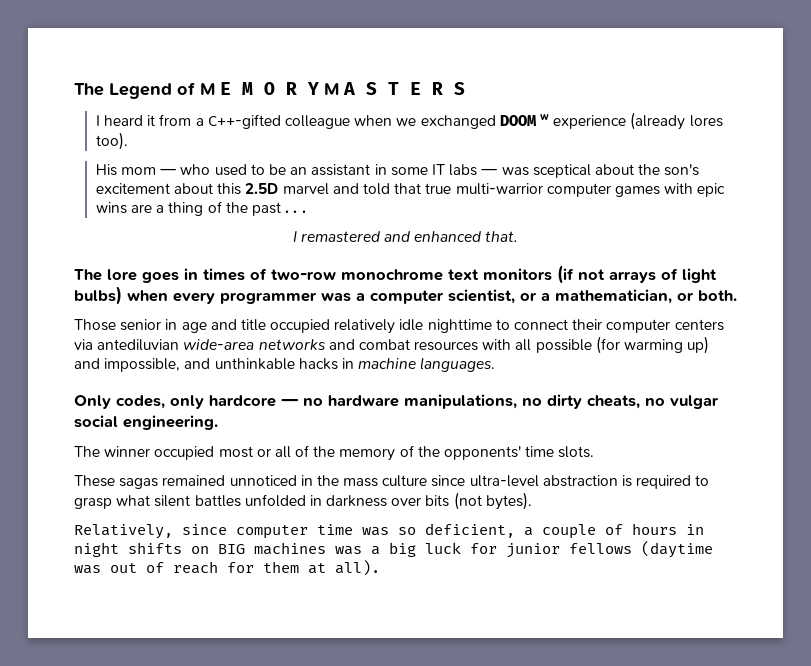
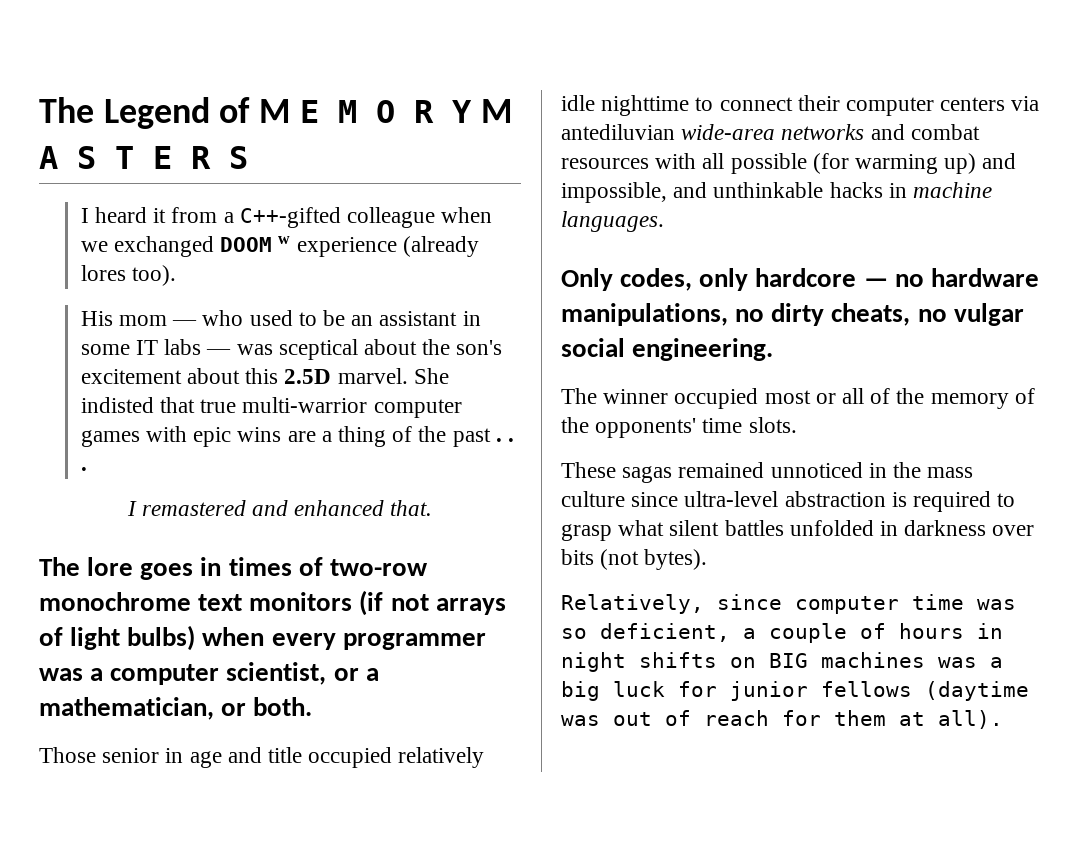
- His mom — who used to bе an assistant in some IT labs — was sceptical about the son's excitement about this 2.5D marvel and told that true multi-warrior computer games with epic wins are a thing of the past . . .
+ His mom — who used to bе an assistant in some IT labs — was sceptical about the son's excitement about this 2.5D marvel. She indisted that true multi-warrior computer games with epic wins are a thing of the past . . .

